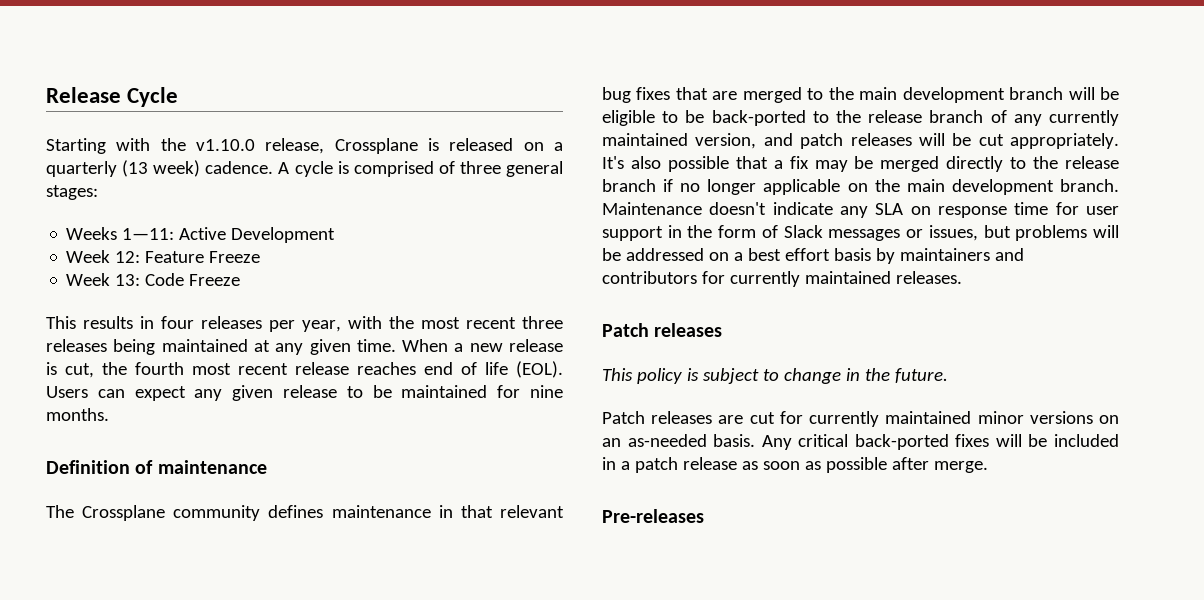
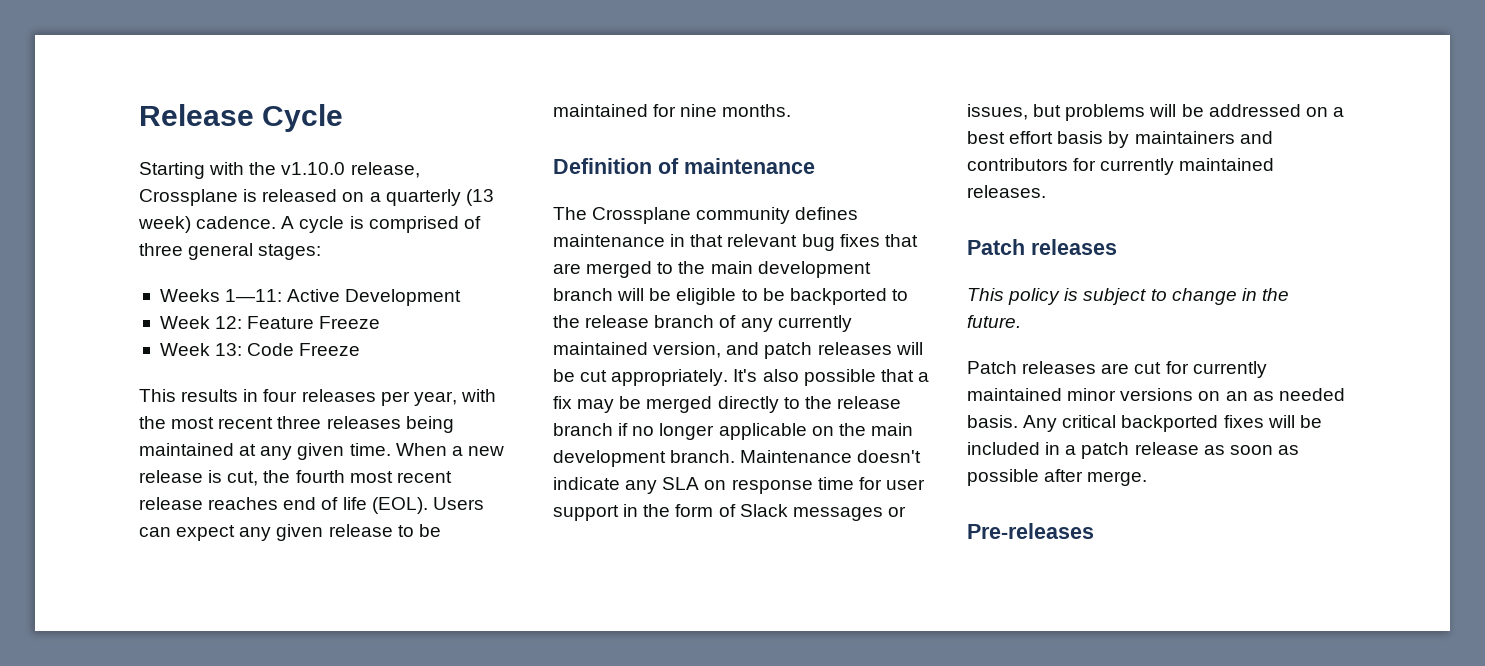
- The Crossplane community defines maintenance in that relevant bug fixes that are merged to the main development branch will be eligible to be back-ported to the release branch of any currently maintained version, and patch releases will be cut appropriately.
+ The Crossplane community defines maintenance in that relevant bug fixes that are merged to the main development branch will be eligible to be backported to the release branch of any currently maintained version, and patch releases will be cut appropriately.
- Patch releases are cut for currently maintained minor versions on an as-needed basis.
+ Patch releases are cut for currently maintained minor versions on an as needed basis.
- Any critical back-ported fixes will be included in a patch release as soon as possible after merge.
+ Any critical backported fixes will be included in a patch release as soon as possible after merge.

